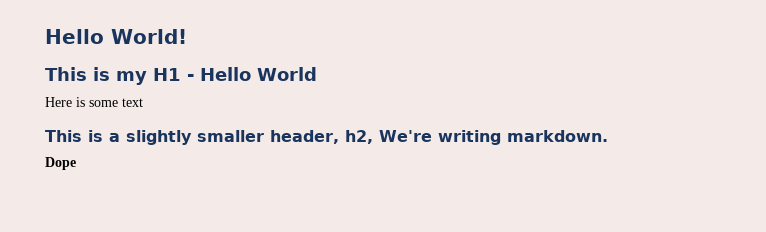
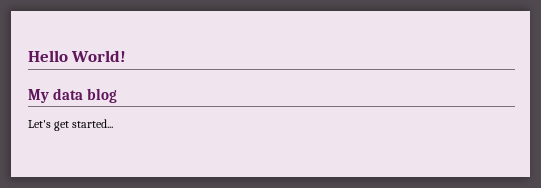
- This is my H1 - Hello World
- Here is some text
- This is a slightly smaller header, h2, We're writing markdown.
- Dope
+ My data blog
+ Let's get started...

